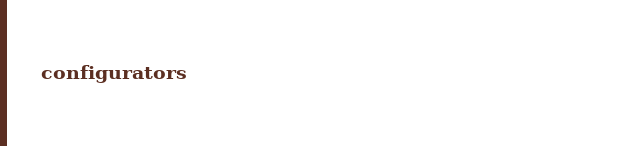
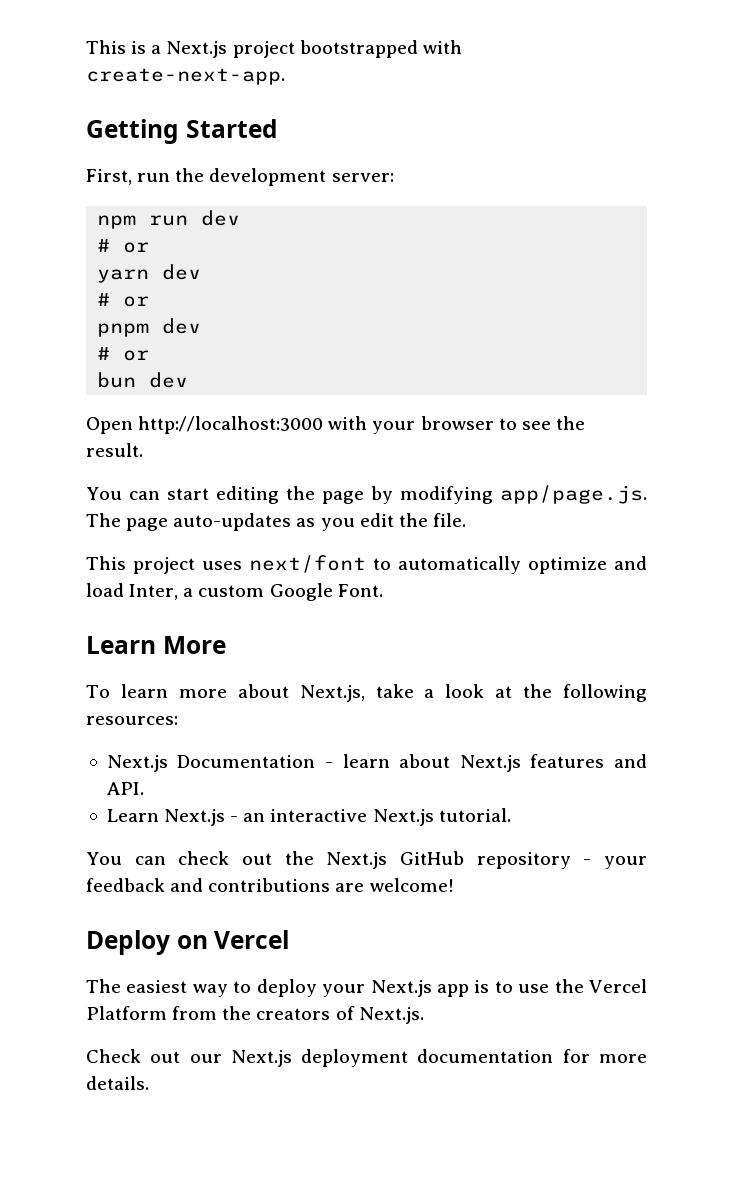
- configurators
+ This is a Next.js project bootstrapped with create-next-app.
+ Getting Started
+ First, run the development server:
+ npm run dev
+ # or
+ yarn dev
+ # or
+ pnpm dev
+ # or
+ bun dev
+ Open http://localhost:3000 with your browser to see the result.
+ You can start editing the page by modifying app/page.js. The page auto-updates as you edit the file.
+ This project uses next/font to automatically optimize and load Inter, a custom Google Font.
+ Learn More
+ To learn more about Next.js, take a look at the following resources:
+ Next.js Documentation - learn about Next.js features and API.
+ Learn Next.js - an interactive Next.js tutorial.
+ You can check out the Next.js GitHub repository - your feedback and contributions are welcome!
+ Deploy on Vercel
+ The easiest way to deploy your Next.js app is to use the Vercel Platform from the creators of Next.js.
+ Check out our Next.js deployment documentation for more details.

